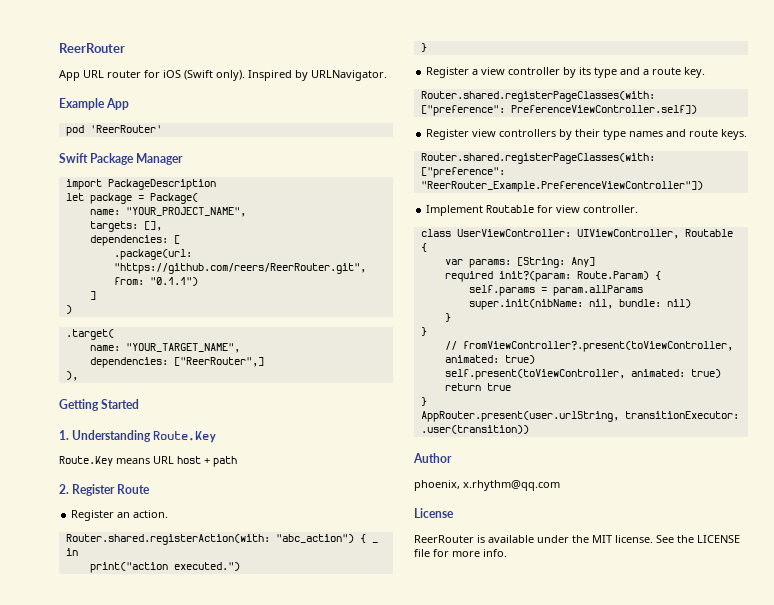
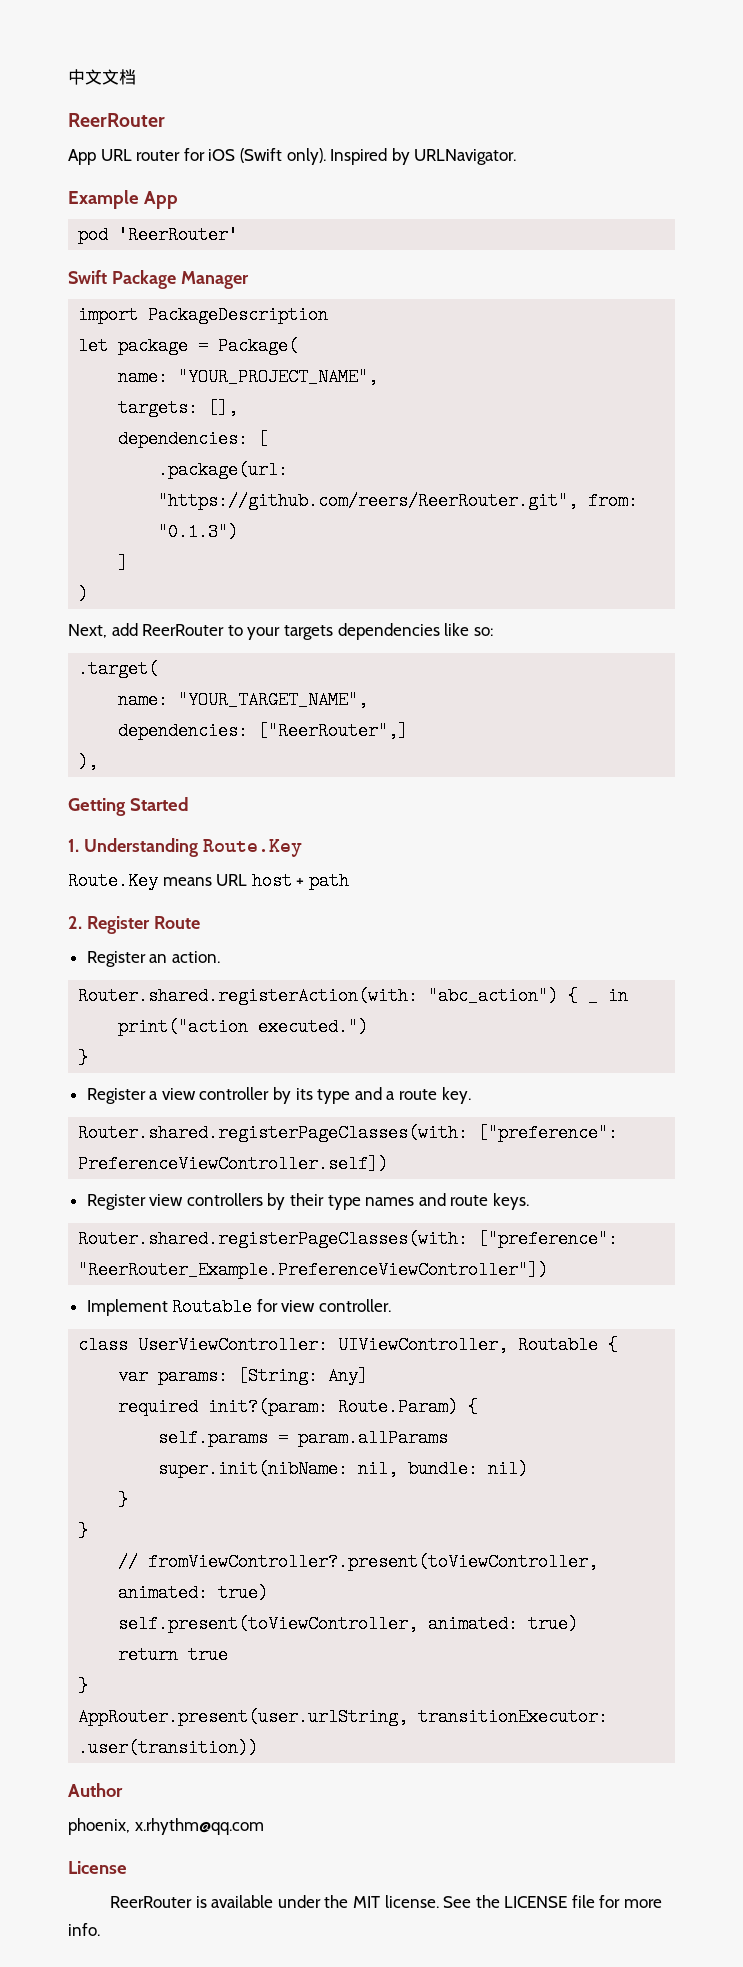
+ 中文文档
- .package(url: "https://github.com/reers/ReerRouter.git", from: "0.1.1")
+ .package(url: "https://github.com/reers/ReerRouter.git", from: "0.1.3")
+ Next, add ReerRouter to your targets dependencies like so:

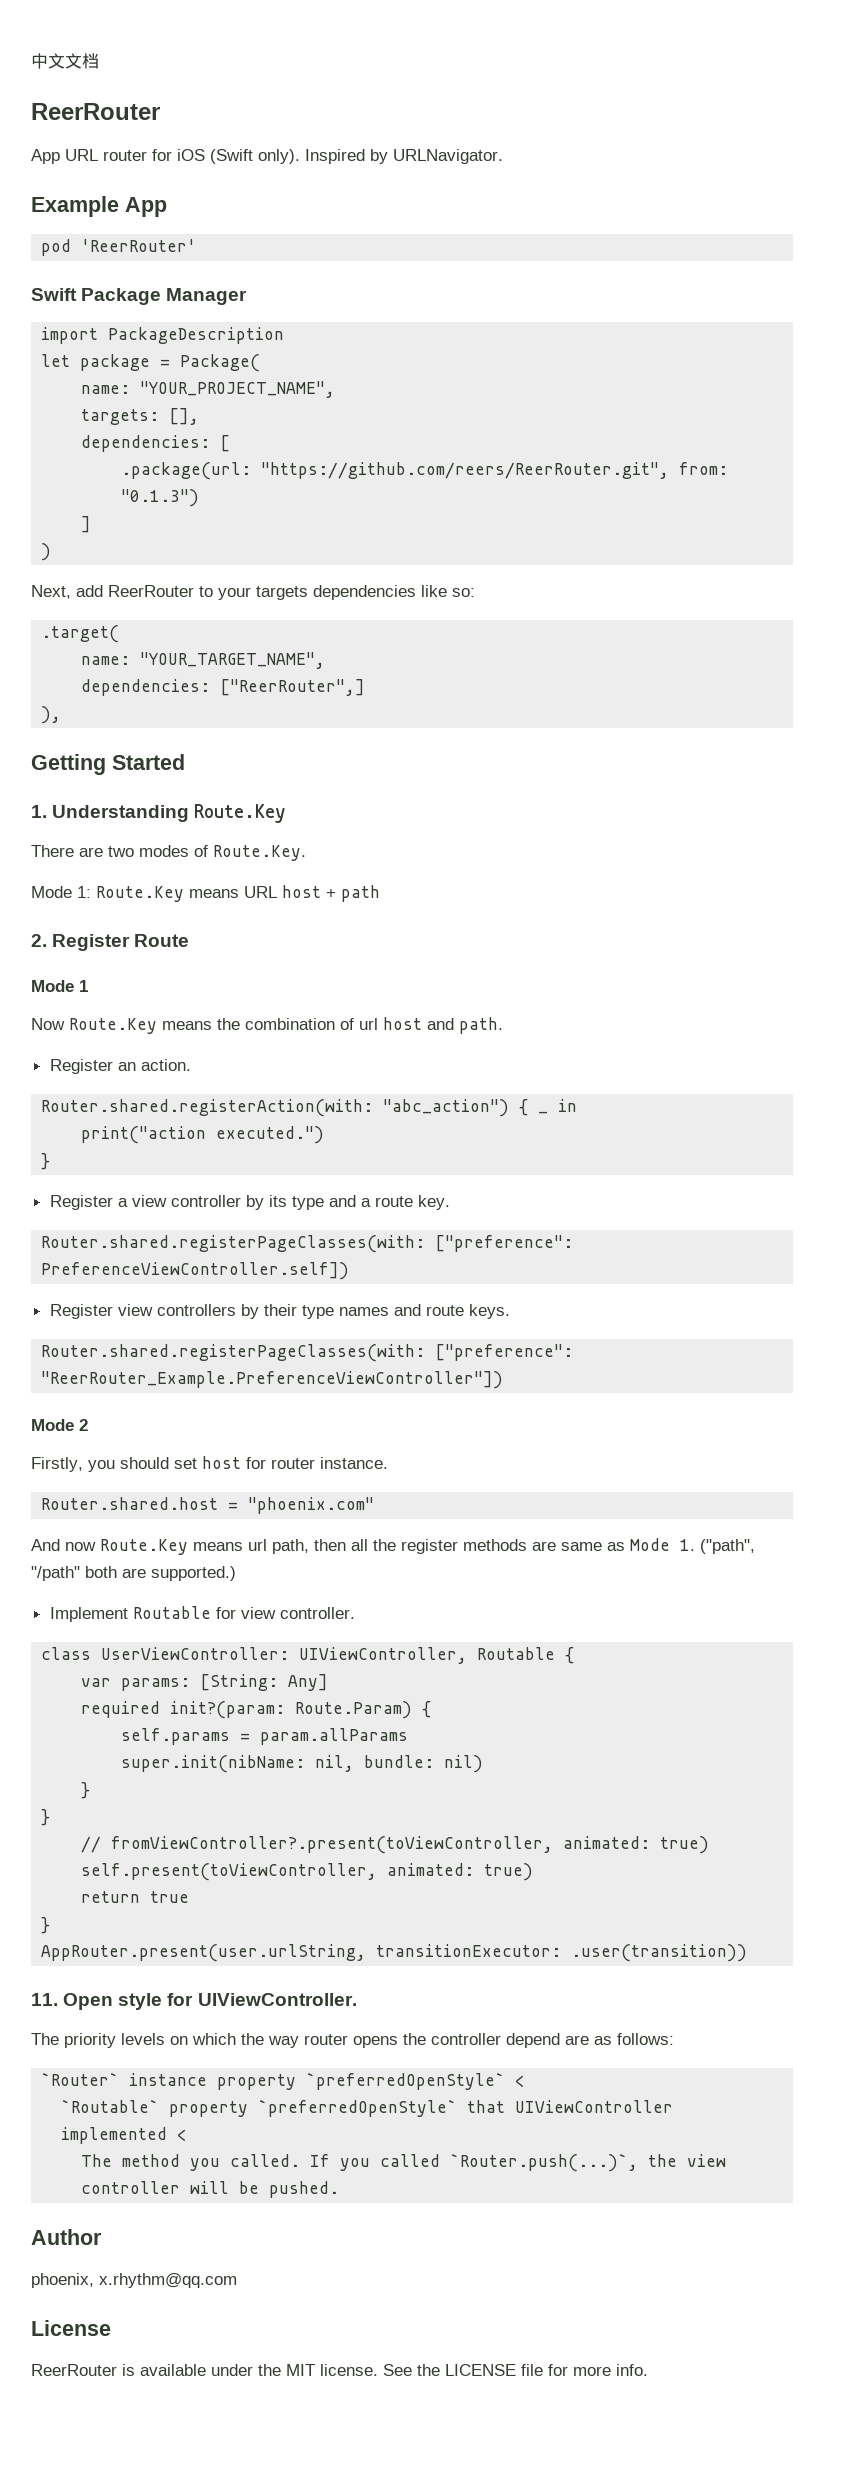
- Route.Key means URL host + path
+ There are two modes of Route.Key.
+ Mode 1: Route.Key means URL host + path
+ Mode 1
+ Now Route.Key means the combination of url host and path.
+ Mode 2
+ Firstly, you should set host for router instance.
+ Router.shared.host = "phoenix.com"
+ And now Route.Key means url path, then all the register methods are same as Mode 1. ("path", "/path" both are supported.)
+ 11. Open style for UIViewController.
+ The priority levels on which the way router opens the controller depend are as follows:
+ `Router` instance property `preferredOpenStyle` <
+ `Routable` property `preferredOpenStyle` that UIViewController implemented <
+ The method you called. If you called `Router.push(...)`, the view controller will be pushed.

